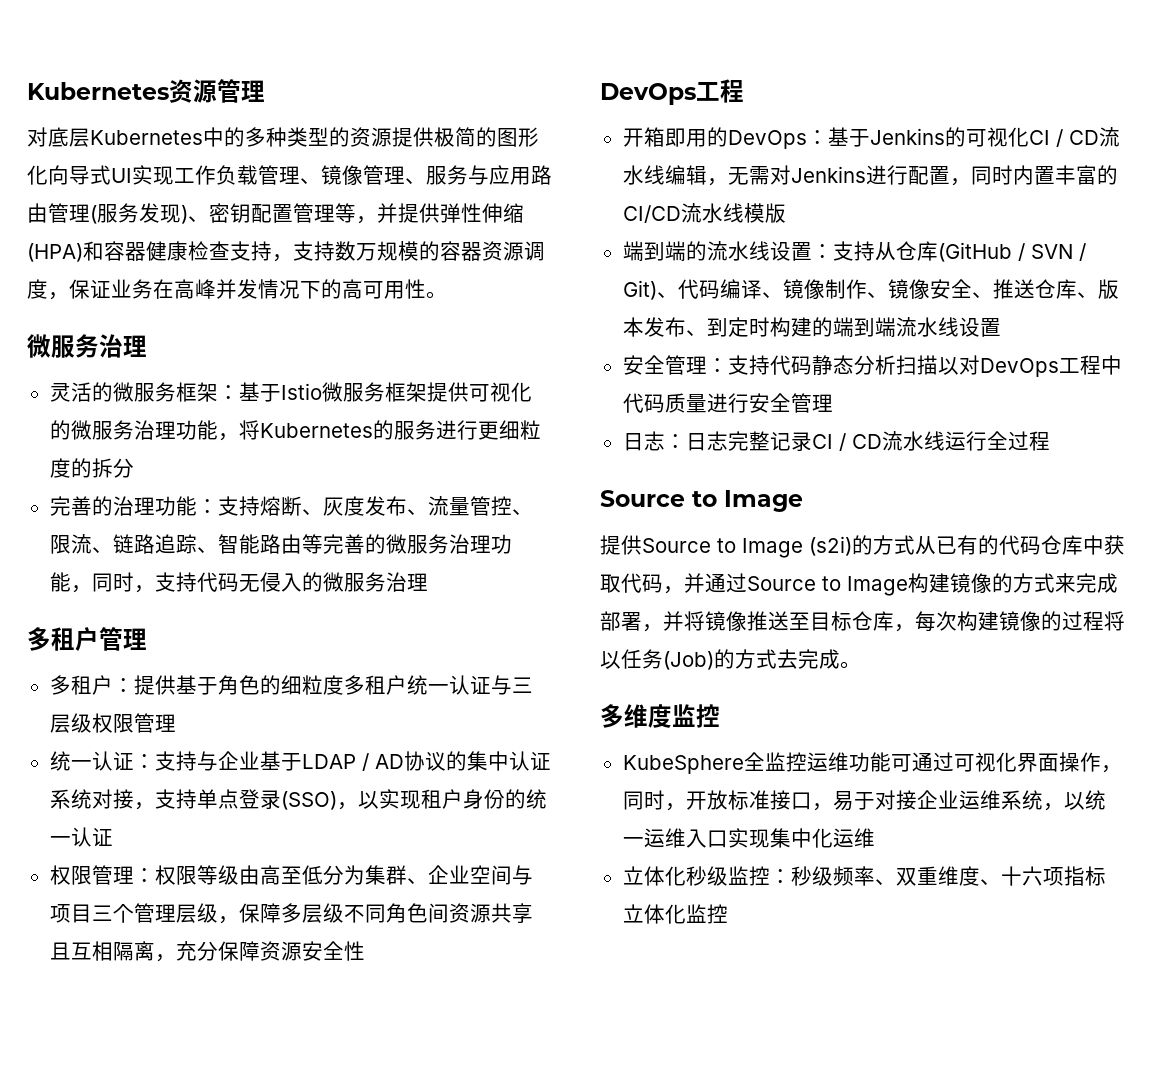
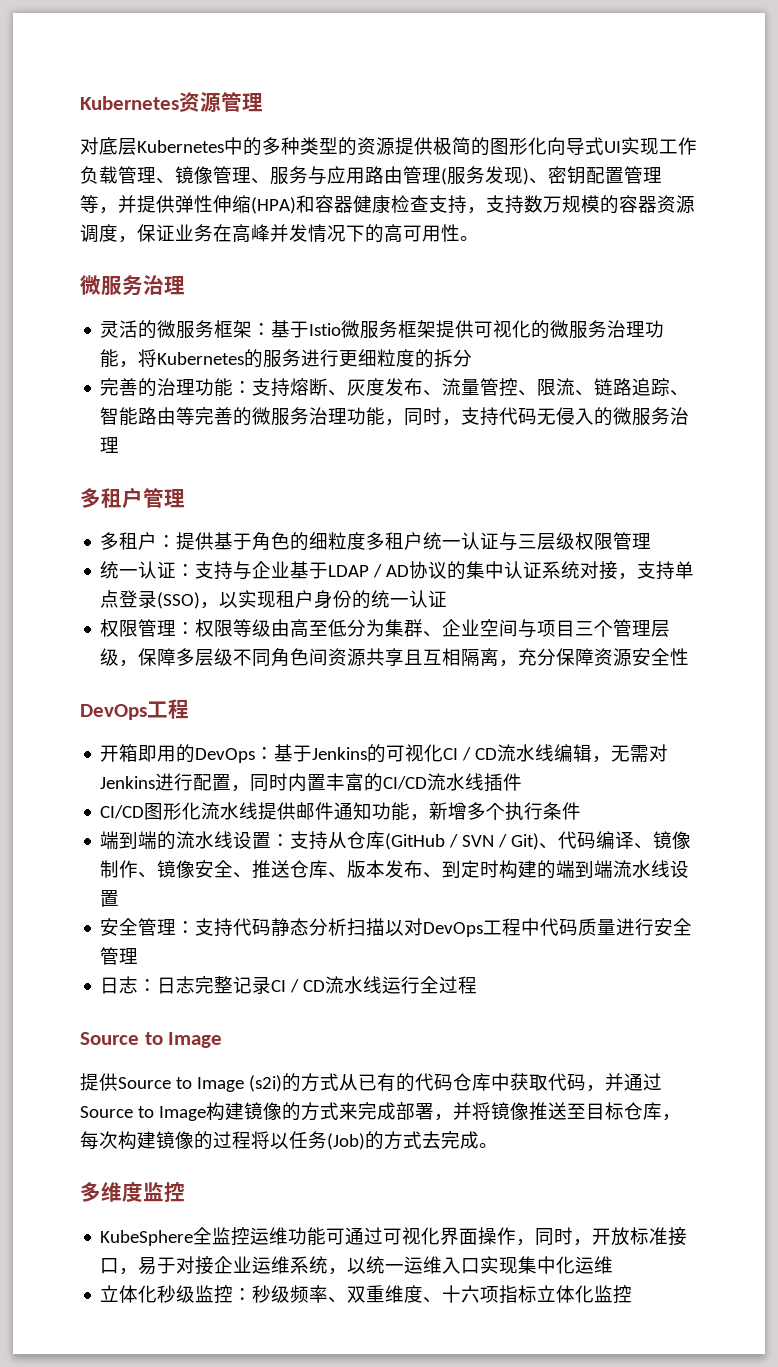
- 开箱即用的DevOps：基于Jenkins的可视化CI / CD流水线编辑，无需对Jenkins进行配置，同时内置丰富的CI/CD流水线模版
+ 开箱即用的DevOps：基于Jenkins的可视化CI / CD流水线编辑，无需对Jenkins进行配置，同时内置丰富的CI/CD流水线插件
+ CI/CD图形化流水线提供邮件通知功能，新增多个执行条件

